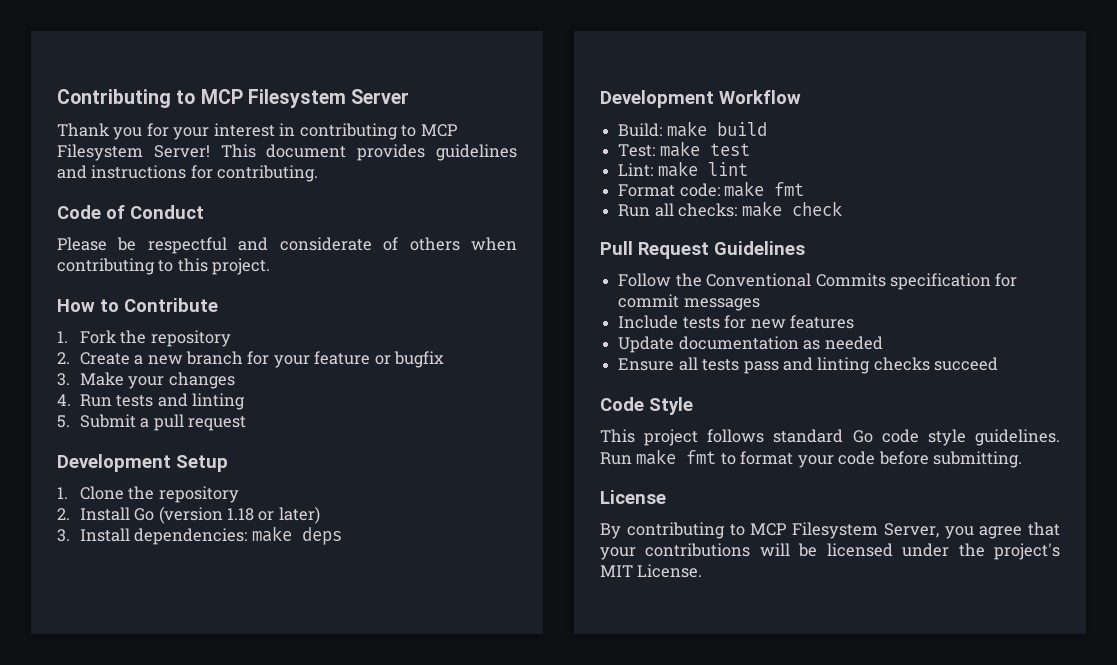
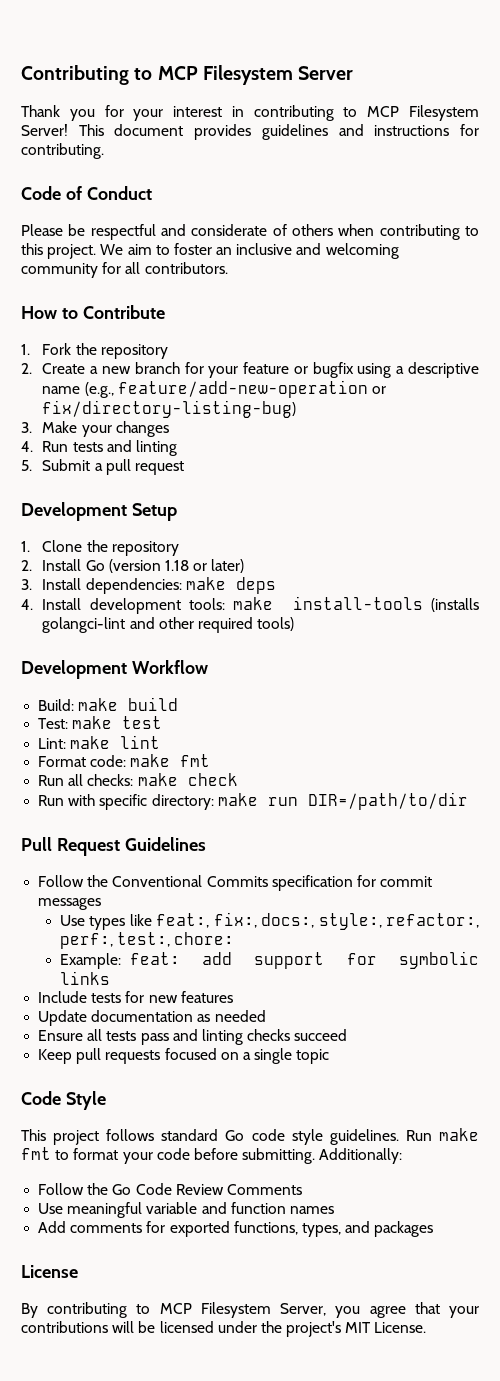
+ We aim to foster an inclusive and welcoming community for all contributors.
- 2. Create a new branch for your feature or bugfix
+ 2. Create a new branch for your feature or bugfix using a descriptive name (e.g., feature/add-new-operation or fix/directory-listing-bug)
+ 4. Install development tools: make install-tools (installs golangci-lint and other required tools)
+ Run with specific directory: make run DIR=/path/to/dir
+ Use types like feat:, fix:, docs:, style:, refactor:, perf:, test:, chore:
+ Example: feat: add support for symbolic links
+ Keep pull requests focused on a single topic
+ Additionally:
+ Follow the Go Code Review Comments
+ Use meaningful variable and function names
+ Add comments for exported functions, types, and packages

